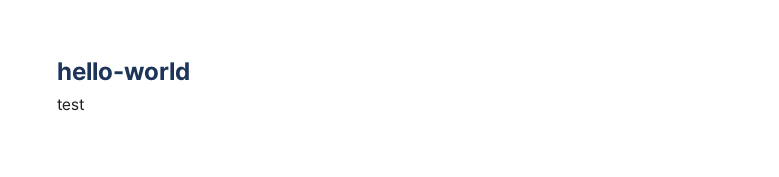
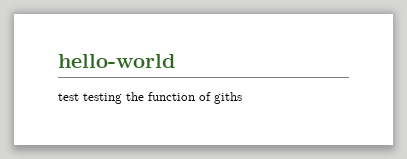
- test
+ test testing the function of giths

